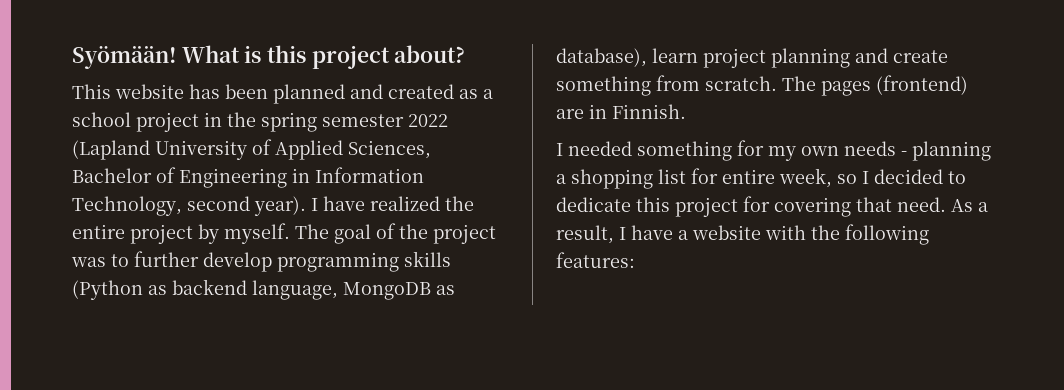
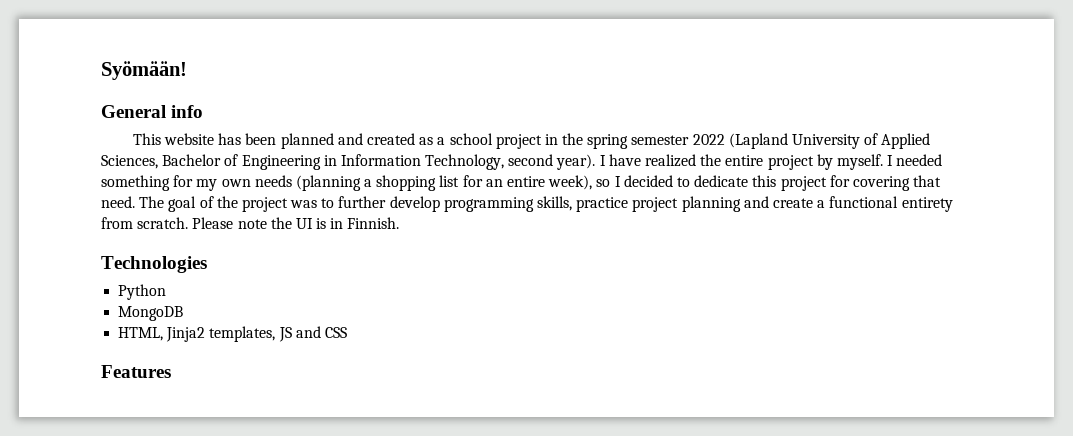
- Syömään! What is this project about?
+ Syömään!
+ General info
- I have realized the entire project by myself. The goal of the project was to further develop programming skills (Python as backend language, MongoDB as database), learn project planning and create something from scratch. The pages (frontend) are in Finnish.
- I needed something for my own needs - planning a shopping list for entire week, so I decided to dedicate this project for covering that need.
+ I have realized the entire project by myself. I needed something for my own needs (planning a shopping list for an entire week), so I decided to dedicate this project for covering that need.
- As a result, I have a website with the following features:
+ The goal of the project was to further develop programming skills, practice project planning and create a functional entirety from scratch. Please note the UI is in Finnish.
+ Technologies
+ Python
+ MongoDB
+ HTML, Jinja2 templates, JS and CSS
+ Features

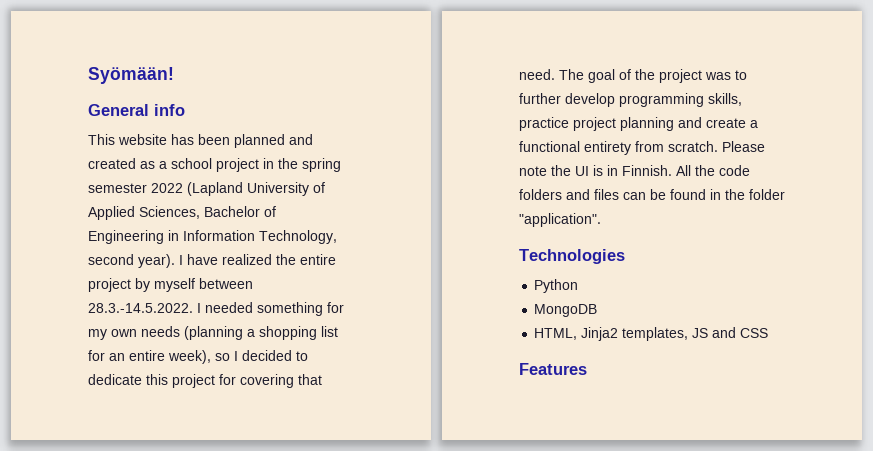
- I have realized the entire project by myself. I needed something for my own needs (planning a shopping list for an entire week), so I decided to dedicate this project for covering that need.
+ I have realized the entire project by myself between 28.3.-14.5.2022. I needed something for my own needs (planning a shopping list for an entire week), so I decided to dedicate this project for covering that need.
+ All the code folders and files can be found in the folder "application".

